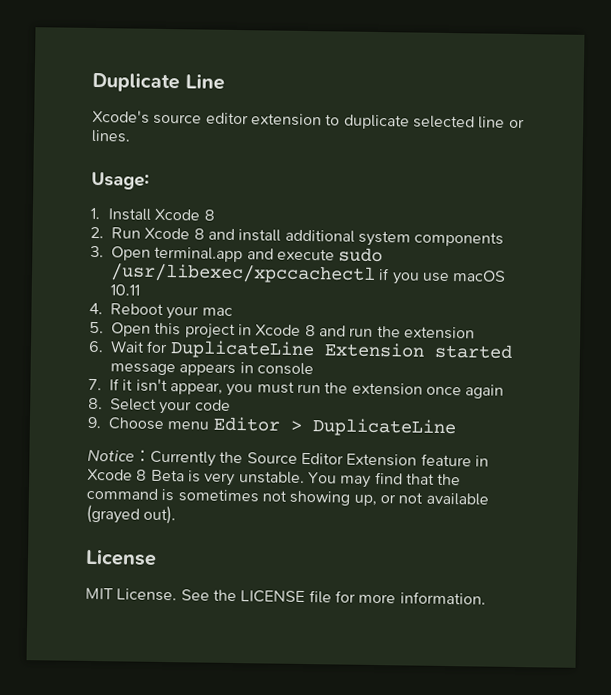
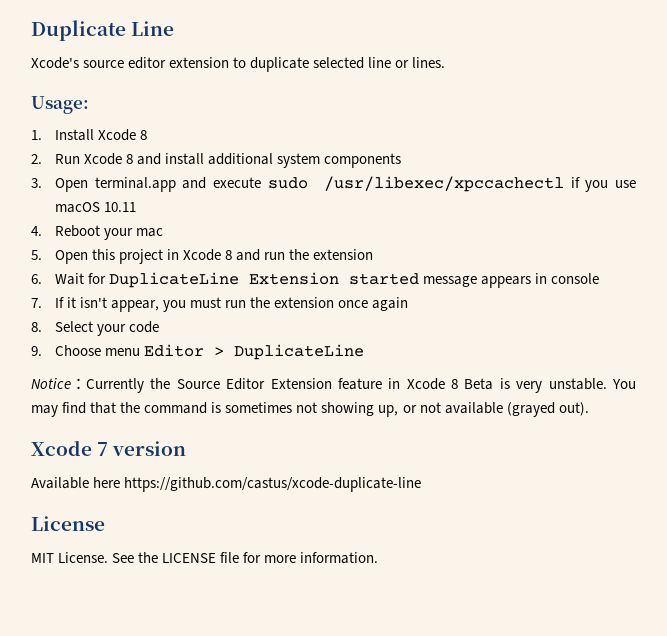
+ Xcode 7 version
+ Available here https://github.com/castus/xcode-duplicate-line

